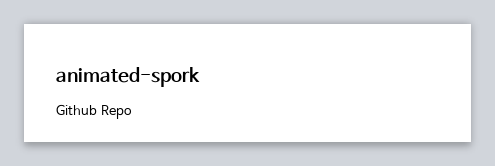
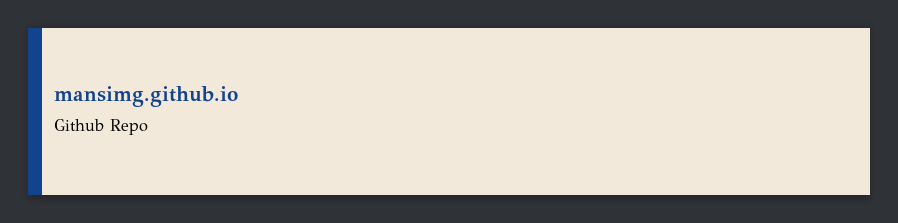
- animated-spork
+ mansimg.github.io

